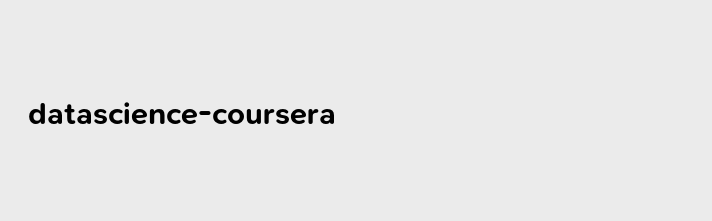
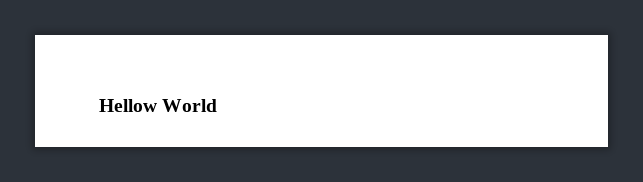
- datascience-coursera
+ Hellow World

